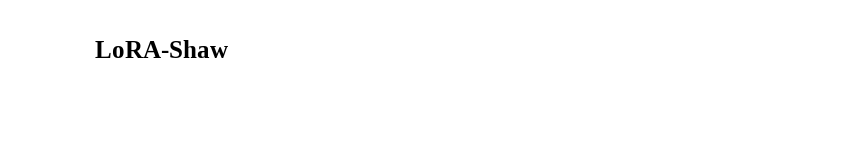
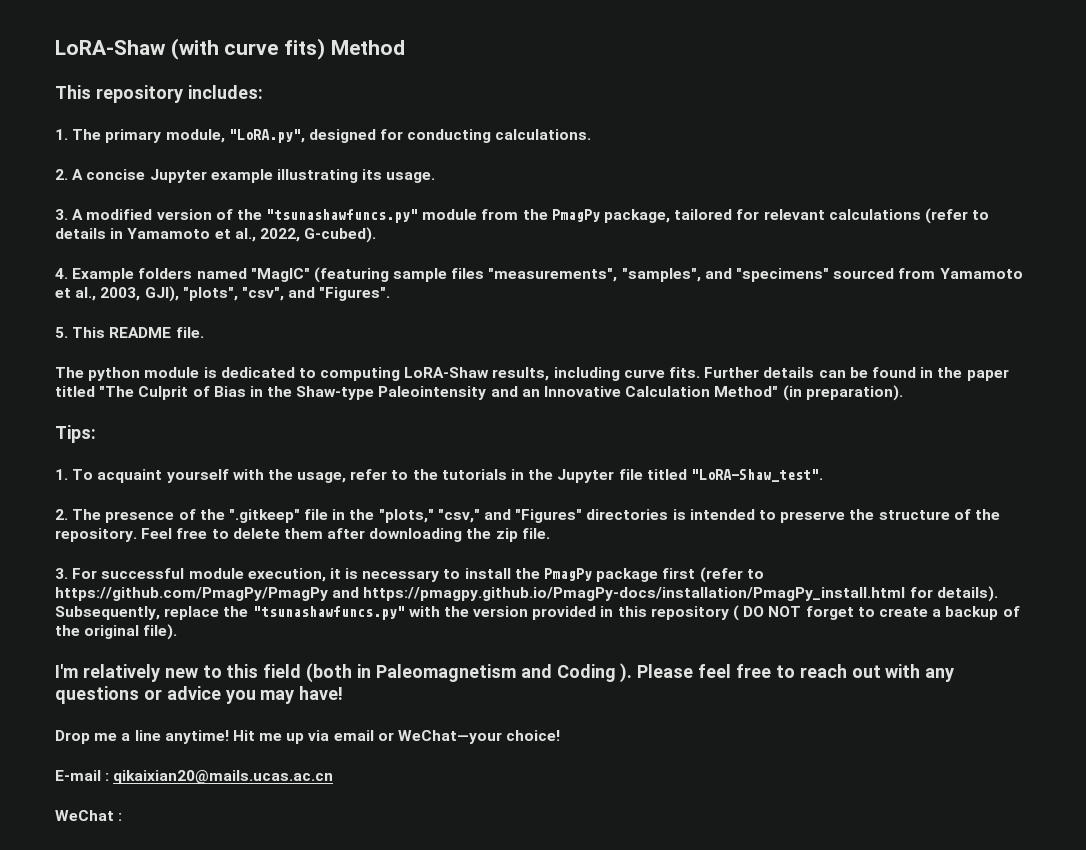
- LoRA-Shaw
+ LoRA-Shaw (with curve fits) Method
+ This repository includes:
+ 1. The primary module, "LoRA.py", designed for conducting calculations.
+ 2. A concise Jupyter example illustrating its usage.
+ 3. A modified version of the "tsunashawfuncs.py" module from the PmagPy package, tailored for relevant calculations (refer to details in Yamamoto et al., 2022, G-cubed).
+ 4. Example folders named "MagIC" (featuring sample files "measurements", "samples", and "specimens" sourced from Yamamoto et al., 2003, GJI), "plots", "csv", and "Figures".
+ 5. This README file.
+ The python module is dedicated to computing LoRA-Shaw results, including curve fits. Further details can be found in the paper titled "The Culprit of Bias in the Shaw-type Paleointensity and an Innovative Calculation Method" (in preparation).
+ Tips:
+ 1. To acquaint yourself with the usage, refer to the tutorials in the Jupyter file titled "LoRA-Shaw_test".
+ 2. The presence of the ".gitkeep" file in the "plots," "csv," and "Figures" directories is intended to preserve the structure of the repository. Feel free to delete them after downloading the zip file.
+ 3. For successful module execution, it is necessary to install the PmagPy package first (refer to https://github.com/PmagPy/PmagPy and https://pmagpy.github.io/PmagPy-docs/installation/PmagPy_install.html for details). Subsequently, replace the "tsunashawfuncs.py" with the version provided in this repository ( DO NOT forget to create a backup of the original file).
+ I'm relatively new to this field (both in Paleomagnetism and Coding ). Please feel free to reach out with any questions or advice you may have!
+ Drop me a line anytime! Hit me up via email or WeChat—your choice!
+ E-mail : qikaixian20@mails.ucas.ac.cn
+ WeChat :

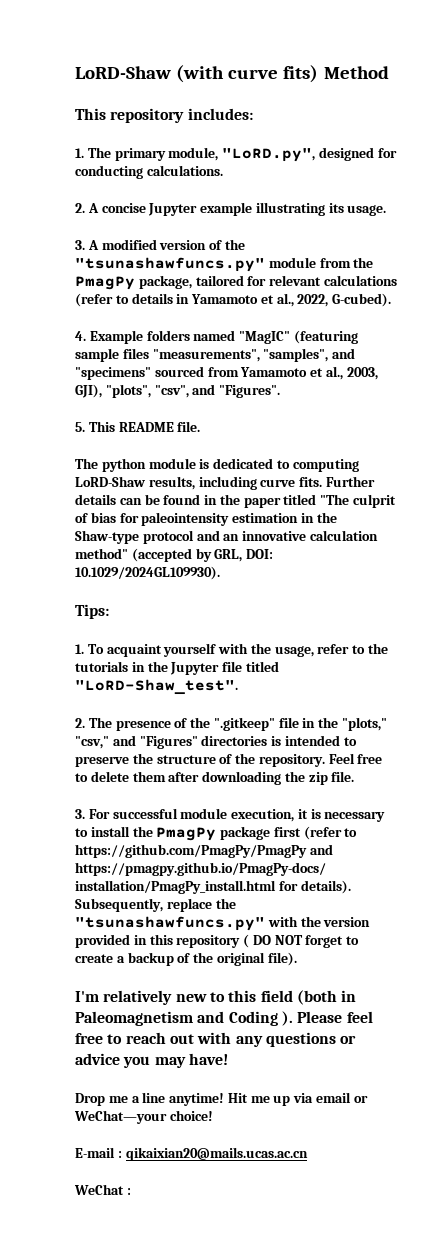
- LoRA-Shaw (with curve fits) Method
+ LoRD-Shaw (with curve fits) Method
- 1. The primary module, "LoRA.py", designed for conducting calculations.
+ 1. The primary module, "LoRD.py", designed for conducting calculations.
- The python module is dedicated to computing LoRA-Shaw results, including curve fits.
+ The python module is dedicated to computing LoRD-Shaw results, including curve fits.
- Further details can be found in the paper titled "The Culprit of Bias in the Shaw-type Paleointensity and an Innovative Calculation Method" (in preparation).
+ Further details can be found in the paper titled "The culprit of bias for paleointensity estimation in the Shaw-type protocol and an innovative calculation method" (accepted by GRL, DOI: 10.1029/2024GL109930).
- 1. To acquaint yourself with the usage, refer to the tutorials in the Jupyter file titled "LoRA-Shaw_test".
+ 1. To acquaint yourself with the usage, refer to the tutorials in the Jupyter file titled "LoRD-Shaw_test".

